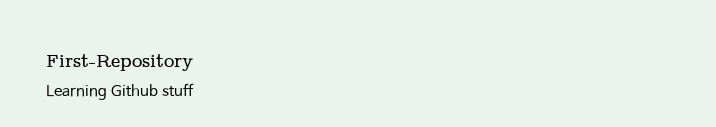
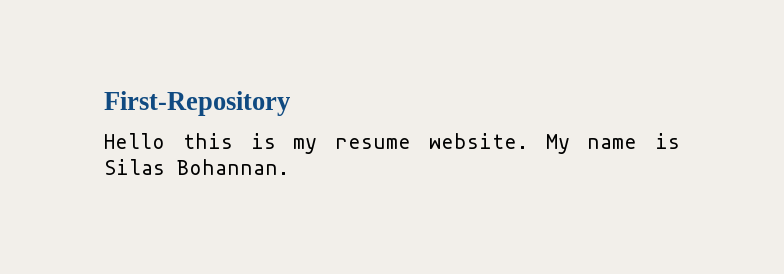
- Learning Github stuff
+ Hello this is my resume website. My name is Silas Bohannan.

